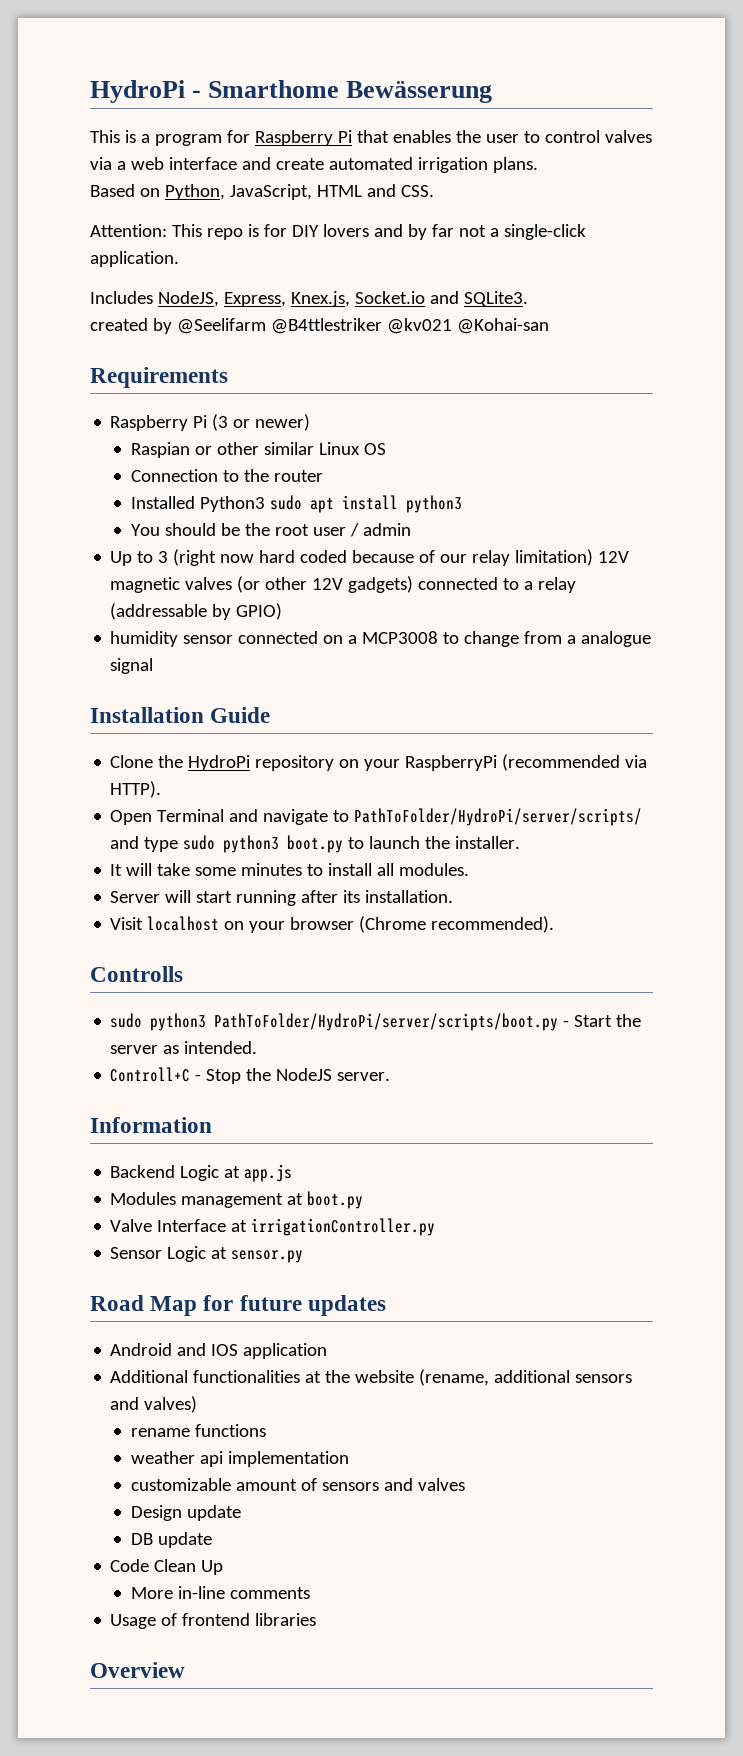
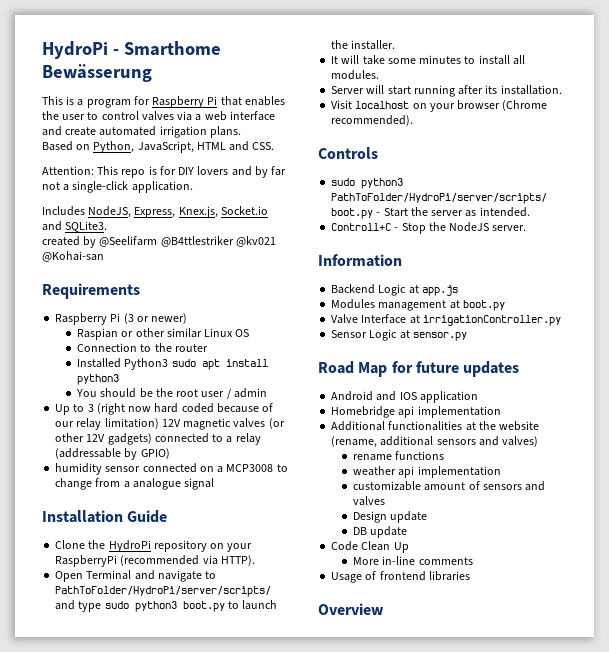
- Controlls
+ Controls
+ Homebridge api implementation

